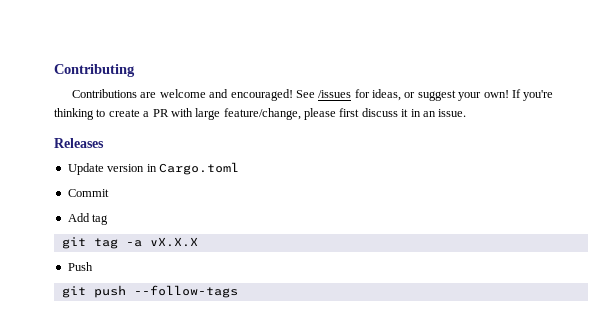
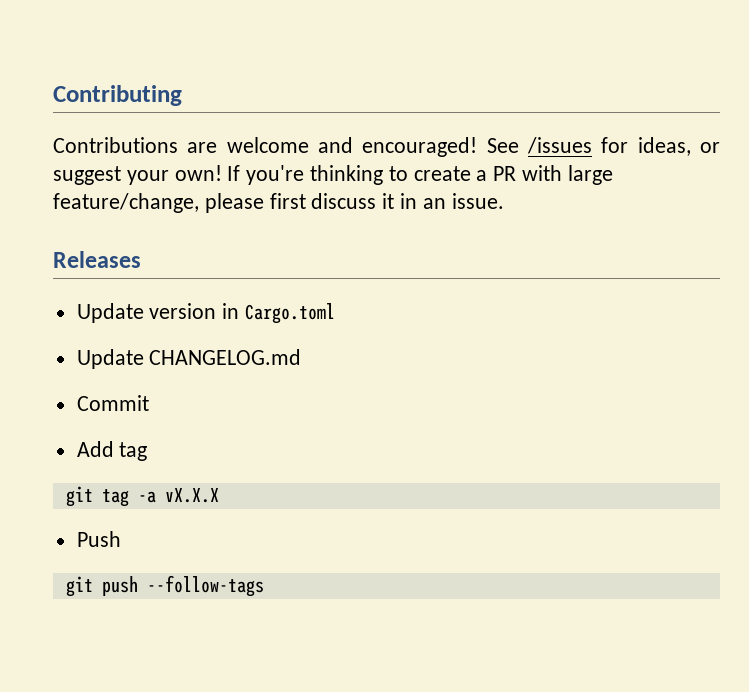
+ Update CHANGELOG.md

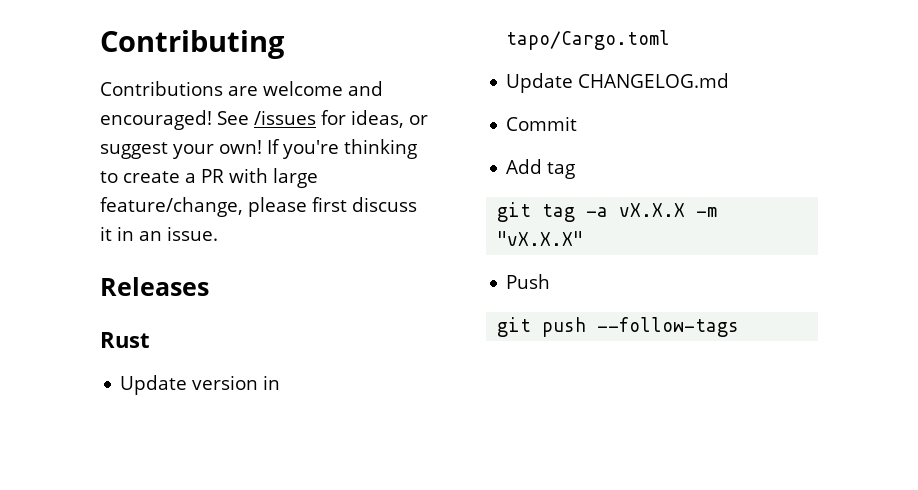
+ Rust
- Update version in Cargo.toml
+ Update version in tapo/Cargo.toml
- git tag -a vX.X.X
+ git tag -a vX.X.X -m "vX.X.X"

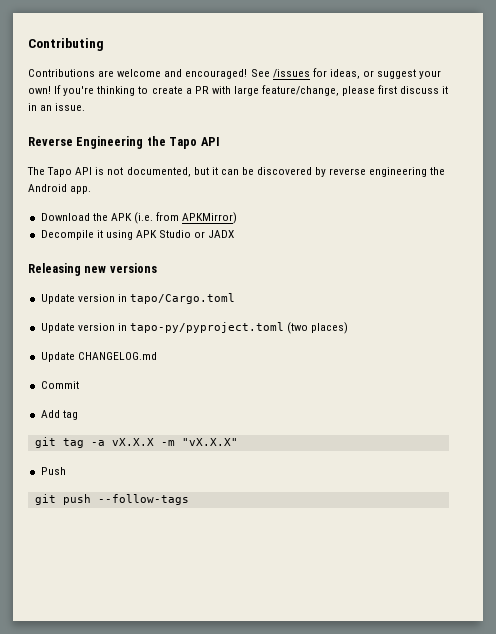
- Releases
- Rust
+ Reverse Engineering the Tapo API
+ The Tapo API is not documented, but it can be discovered by reverse engineering the Android app.
+ Download the APK (i.e. from APKMirror)
+ Decompile it using APK Studio or JADX
+ Releasing new versions
  Update version in tapo/Cargo.toml
+ Update version in tapo-py/pyproject.toml (two places)

